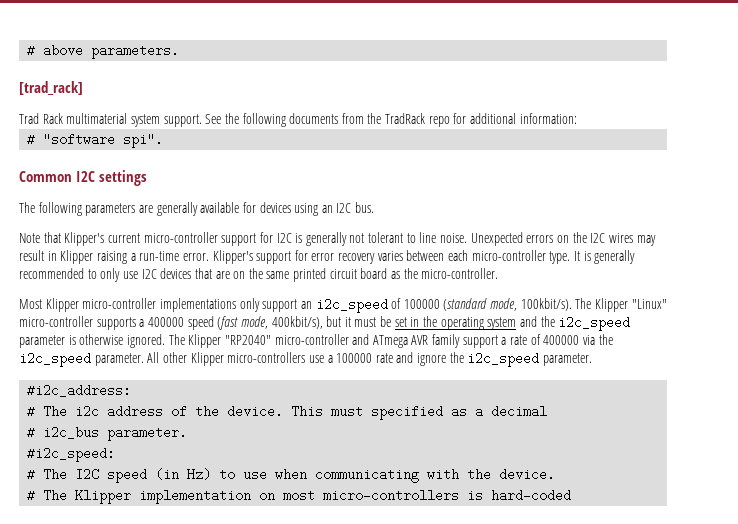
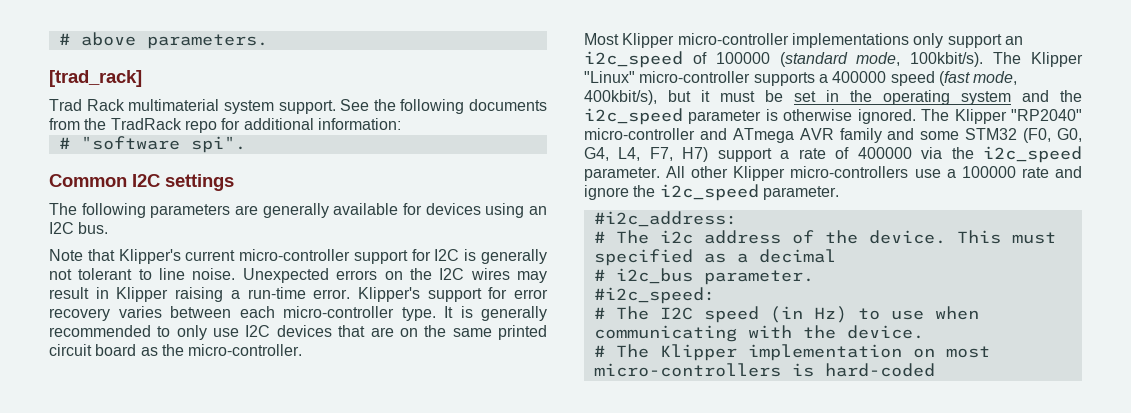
- The Klipper "RP2040" micro-controller and ATmega AVR family support a rate of 400000 via the i2c_speed parameter.
+ The Klipper "RP2040" micro-controller and ATmega AVR family and some STM32 (F0, G0, G4, L4, F7, H7) support a rate of 400000 via the i2c_speed parameter.

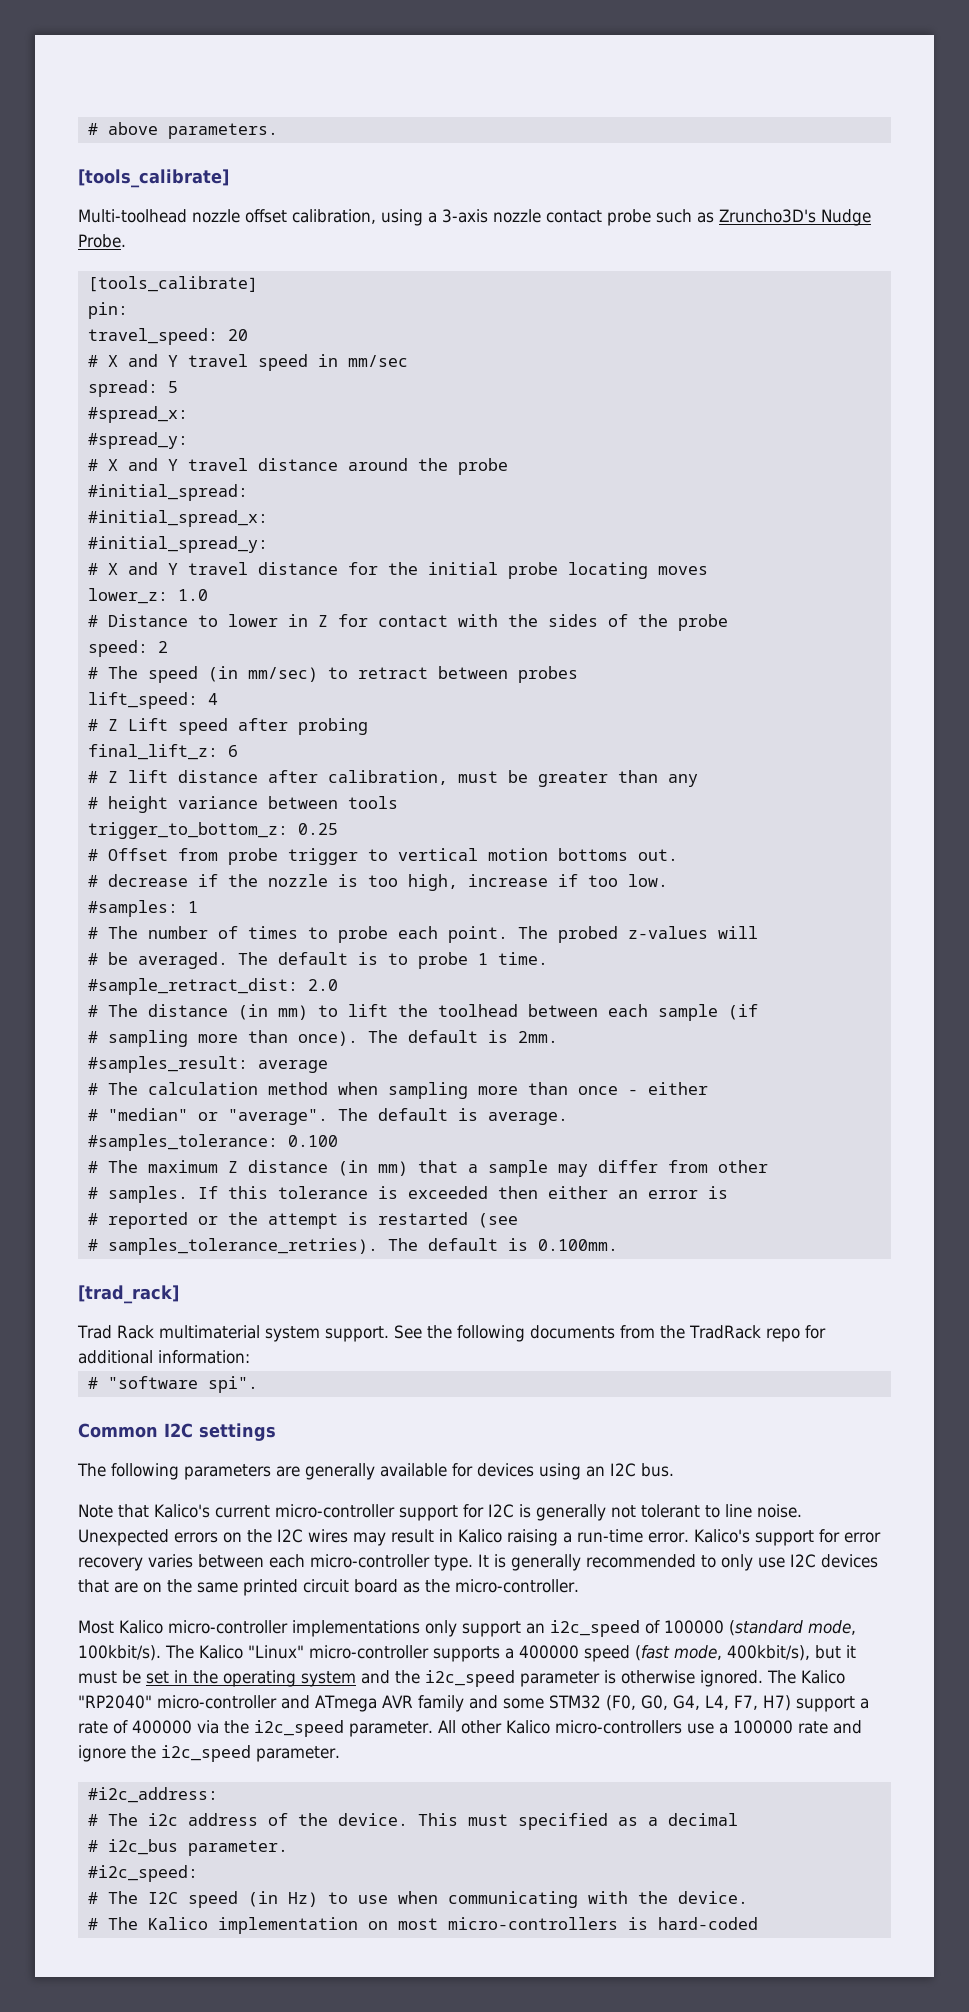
  # above parameters.
+ [tools_calibrate]
+ Multi-toolhead nozzle offset calibration, using a 3-axis nozzle contact probe such as Zruncho3D's Nudge Probe.
+ [tools_calibrate]
+ pin:
+ travel_speed: 20
+ # X and Y travel speed in mm/sec
+ spread: 5
+ #spread_x:
+ #spread_y:
+ # X and Y travel distance around the probe
+ #initial_spread:
+ #initial_spread_x:
+ #initial_spread_y:
+ # X and Y travel distance for the initial probe locating moves
+ lower_z: 1.0
+ # Distance to lower in Z for contact with the sides of the probe
+ speed: 2
+ # The speed (in mm/sec) to retract between probes
+ lift_speed: 4
+ # Z Lift speed after probing
+ final_lift_z: 6
+ # Z lift distance after calibration, must be greater than any
+ # height variance between tools
+ trigger_to_bottom_z: 0.25
+ # Offset from probe trigger to vertical motion bottoms out.
+ # decrease if the nozzle is too high, increase if too low.
+ #samples: 1
+ # The number of times to probe each point. The probed z-values will
+ # be averaged. The default is to probe 1 time.
+ #sample_retract_dist: 2.0
+ # The distance (in mm) to lift the toolhead between each sample (if
+ # sampling more than once). The default is 2mm.
+ #samples_result: average
+ # The calculation method when sampling more than once - either
+ # "median" or "average". The default is average.
+ #samples_tolerance: 0.100
+ # The maximum Z distance (in mm) that a sample may differ from other
+ # samples. If this tolerance is exceeded then either an error is
+ # reported or the attempt is restarted (see
+ # samples_tolerance_retries). The default is 0.100mm.
- Note that Klipper's current micro-controller support for I2C is generally not tolerant to line noise.
+ Note that Kalico's current micro-controller support for I2C is generally not tolerant to line noise.
- Unexpected errors on the I2C wires may result in Klipper raising a run-time error.
+ Unexpected errors on the I2C wires may result in Kalico raising a run-time error.
- Klipper's support for error recovery varies between each micro-controller type.
+ Kalico's support for error recovery varies between each micro-controller type.
- Most Klipper micro-controller implementations only support an i2c_speed of 100000 (standard mode, 100kbit/s).
+ Most Kalico micro-controller implementations only support an i2c_speed of 100000 (standard mode, 100kbit/s).
- The Klipper "Linux" micro-controller supports a 400000 speed (fast mode, 400kbit/s), but it must be set in the operating system and the i2c_speed parameter is otherwise ignored.
+ The Kalico "Linux" micro-controller supports a 400000 speed (fast mode, 400kbit/s), but it must be set in the operating system and the i2c_speed parameter is otherwise ignored.
- The Klipper "RP2040" micro-controller and ATmega AVR family and some STM32 (F0, G0, G4, L4, F7, H7) support a rate of 400000 via the i2c_speed parameter.
+ The Kalico "RP2040" micro-controller and ATmega AVR family and some STM32 (F0, G0, G4, L4, F7, H7) support a rate of 400000 via the i2c_speed parameter.
- All other Klipper micro-controllers use a 100000 rate and ignore the i2c_speed parameter.
+ All other Kalico micro-controllers use a 100000 rate and ignore the i2c_speed parameter.
- # The Klipper implementation on most micro-controllers is hard-coded
+ # The Kalico implementation on most micro-controllers is hard-coded

